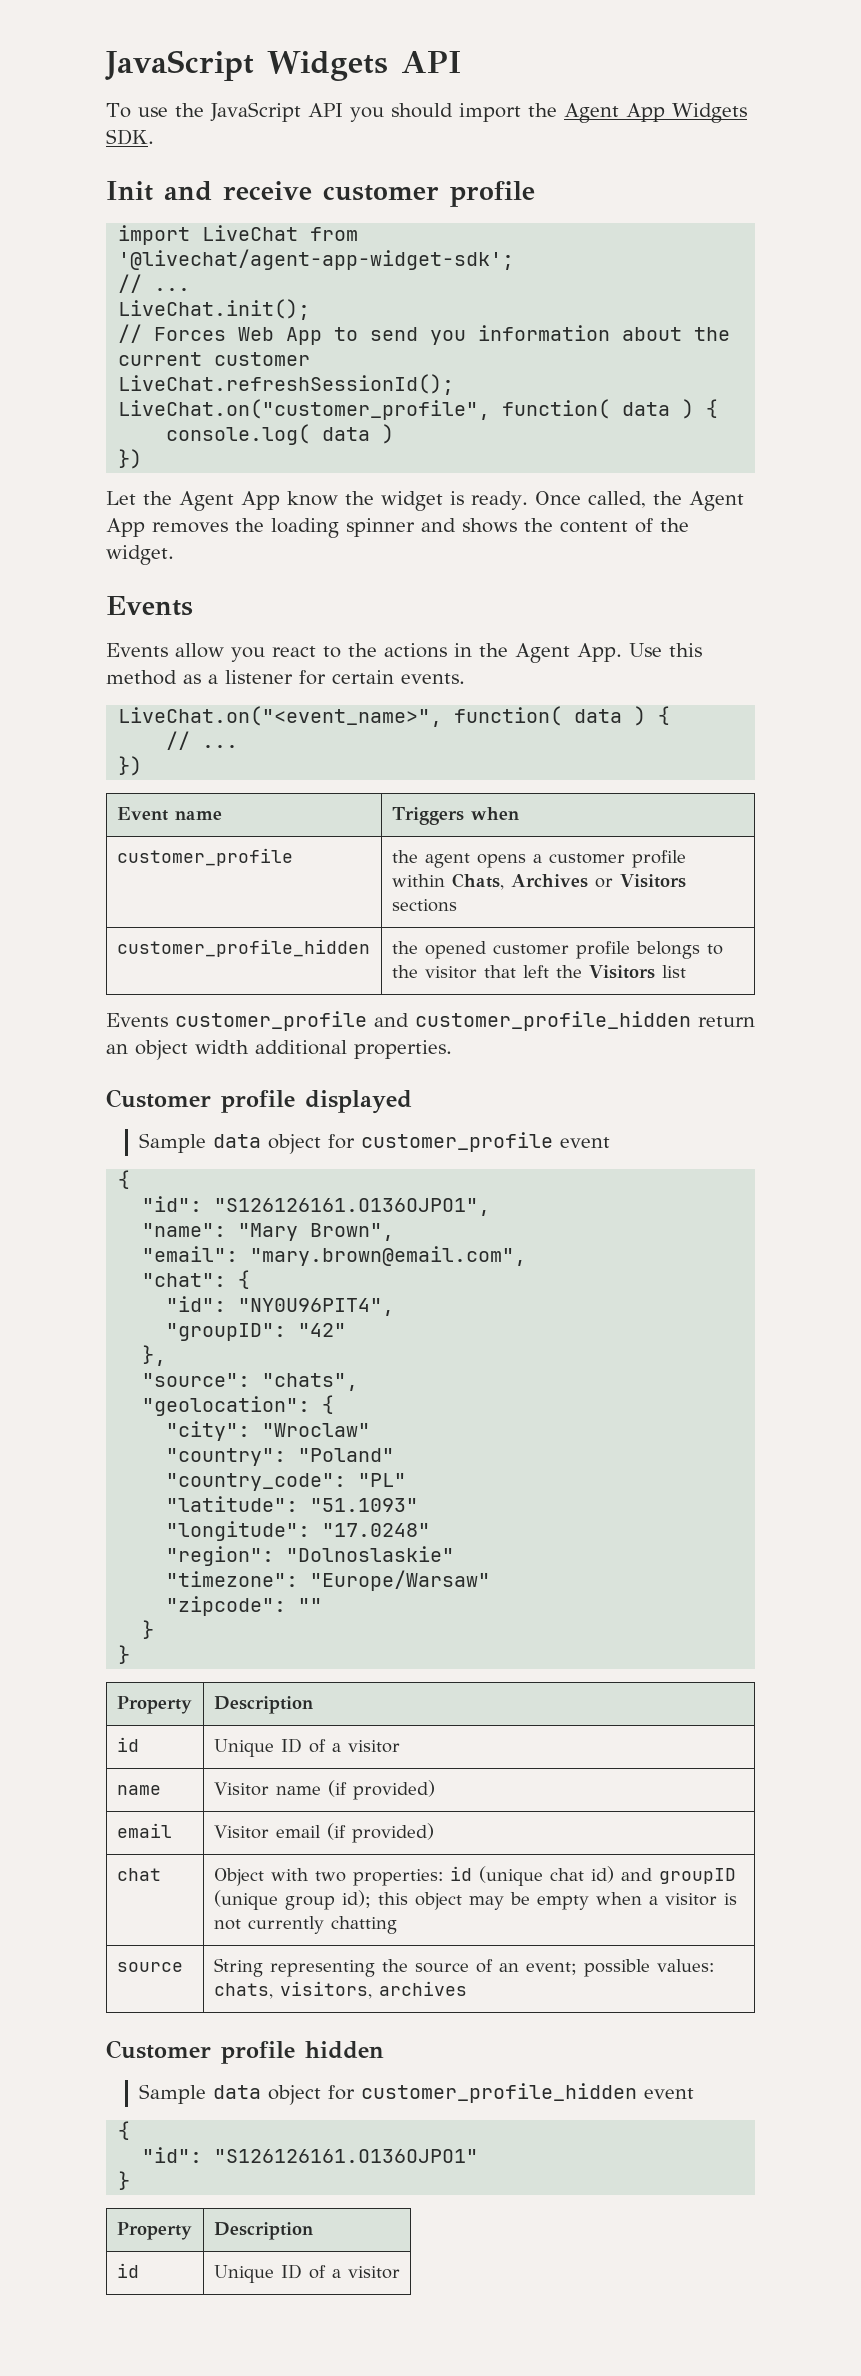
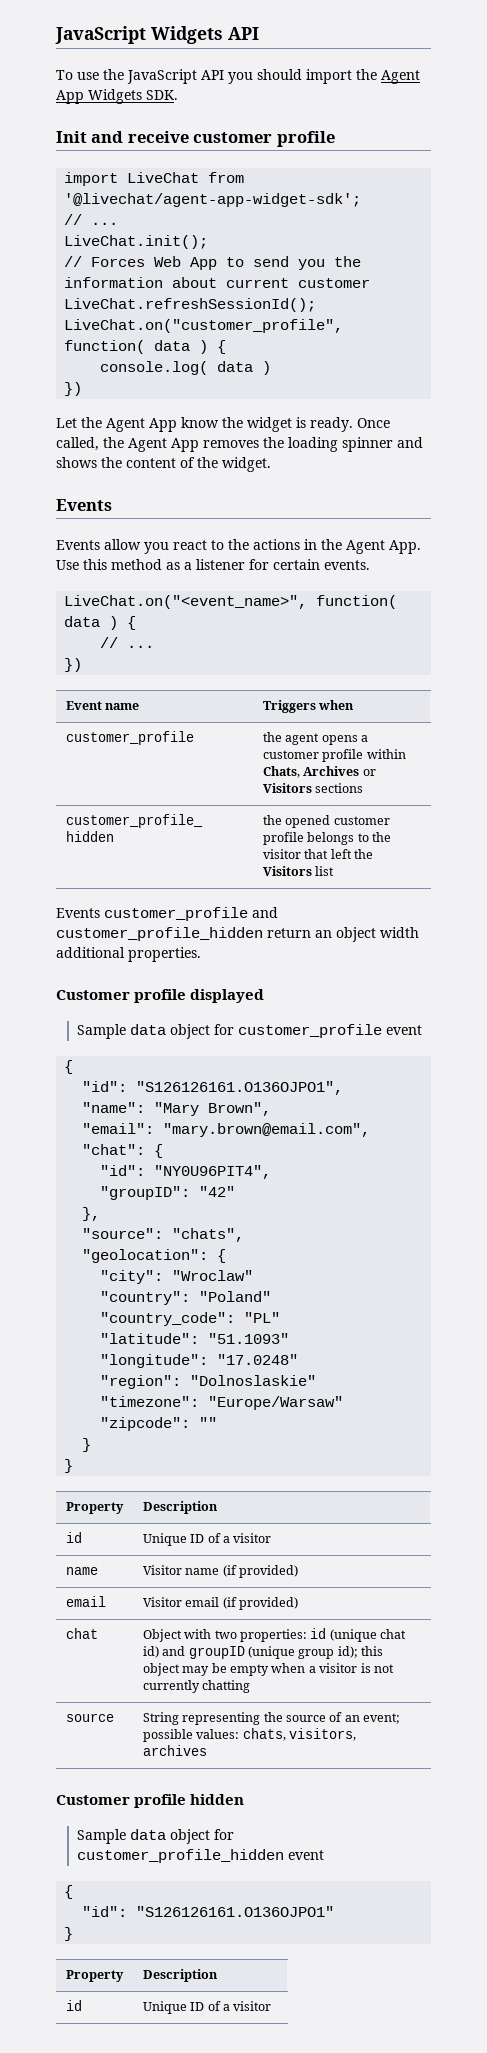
- // Forces Web App to send you information about the current customer
+ // Forces Web App to send you the information about current customer

